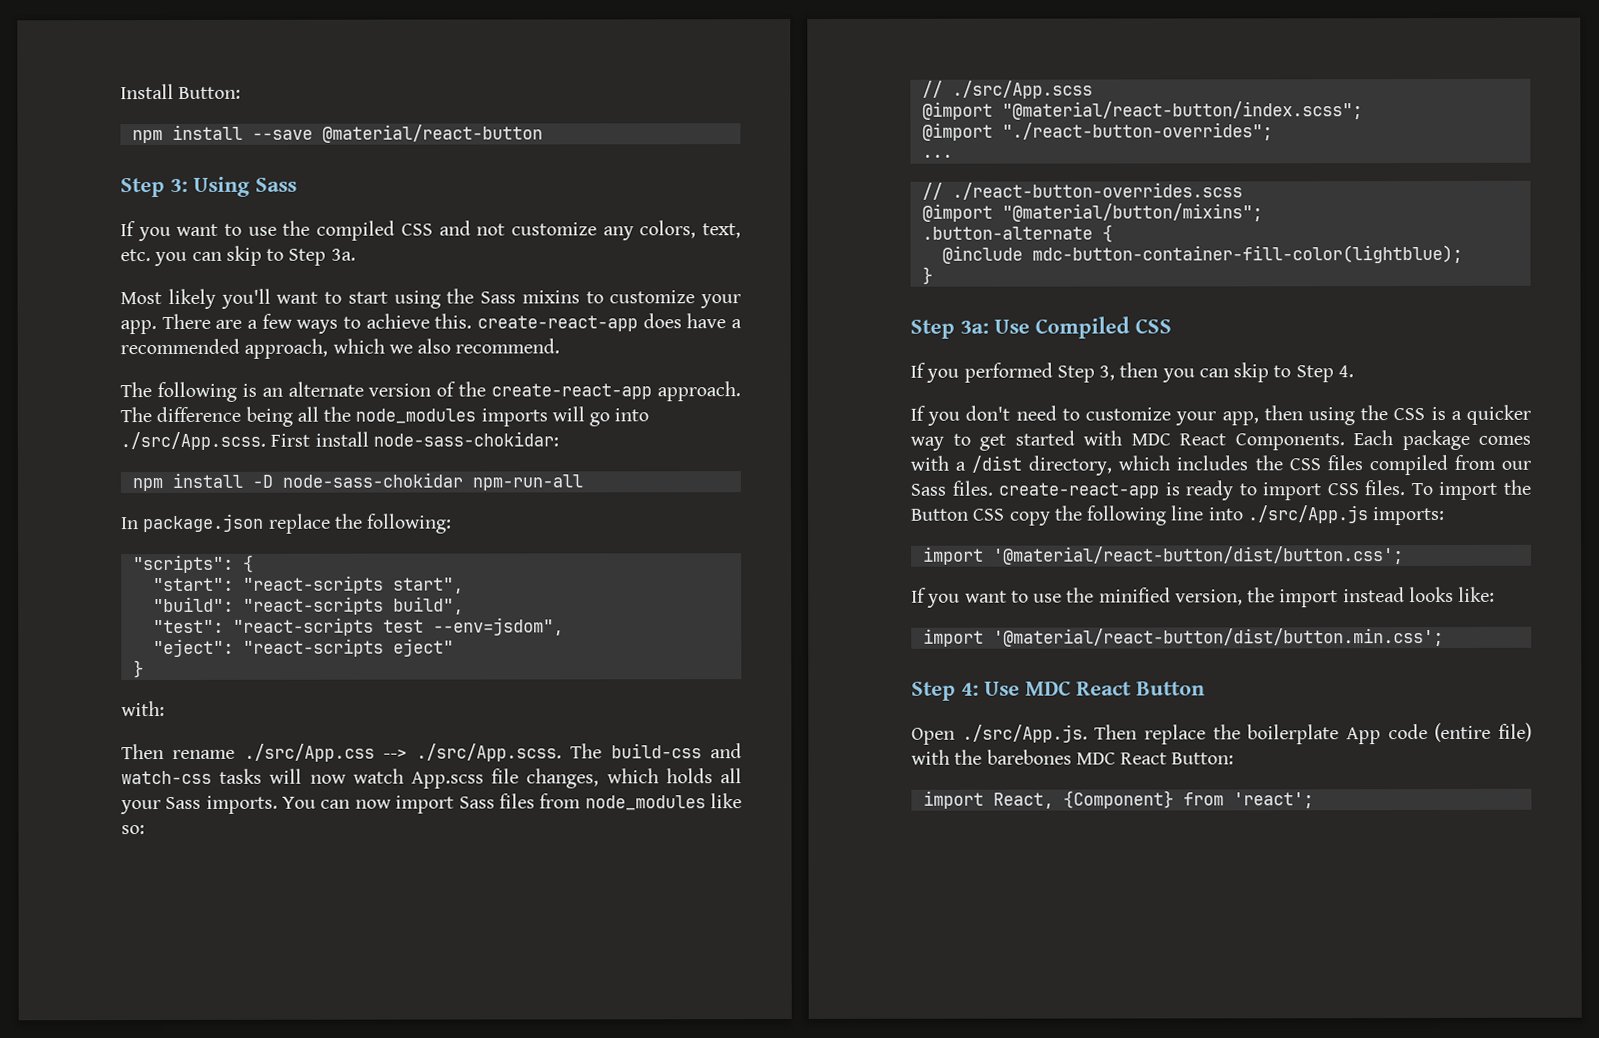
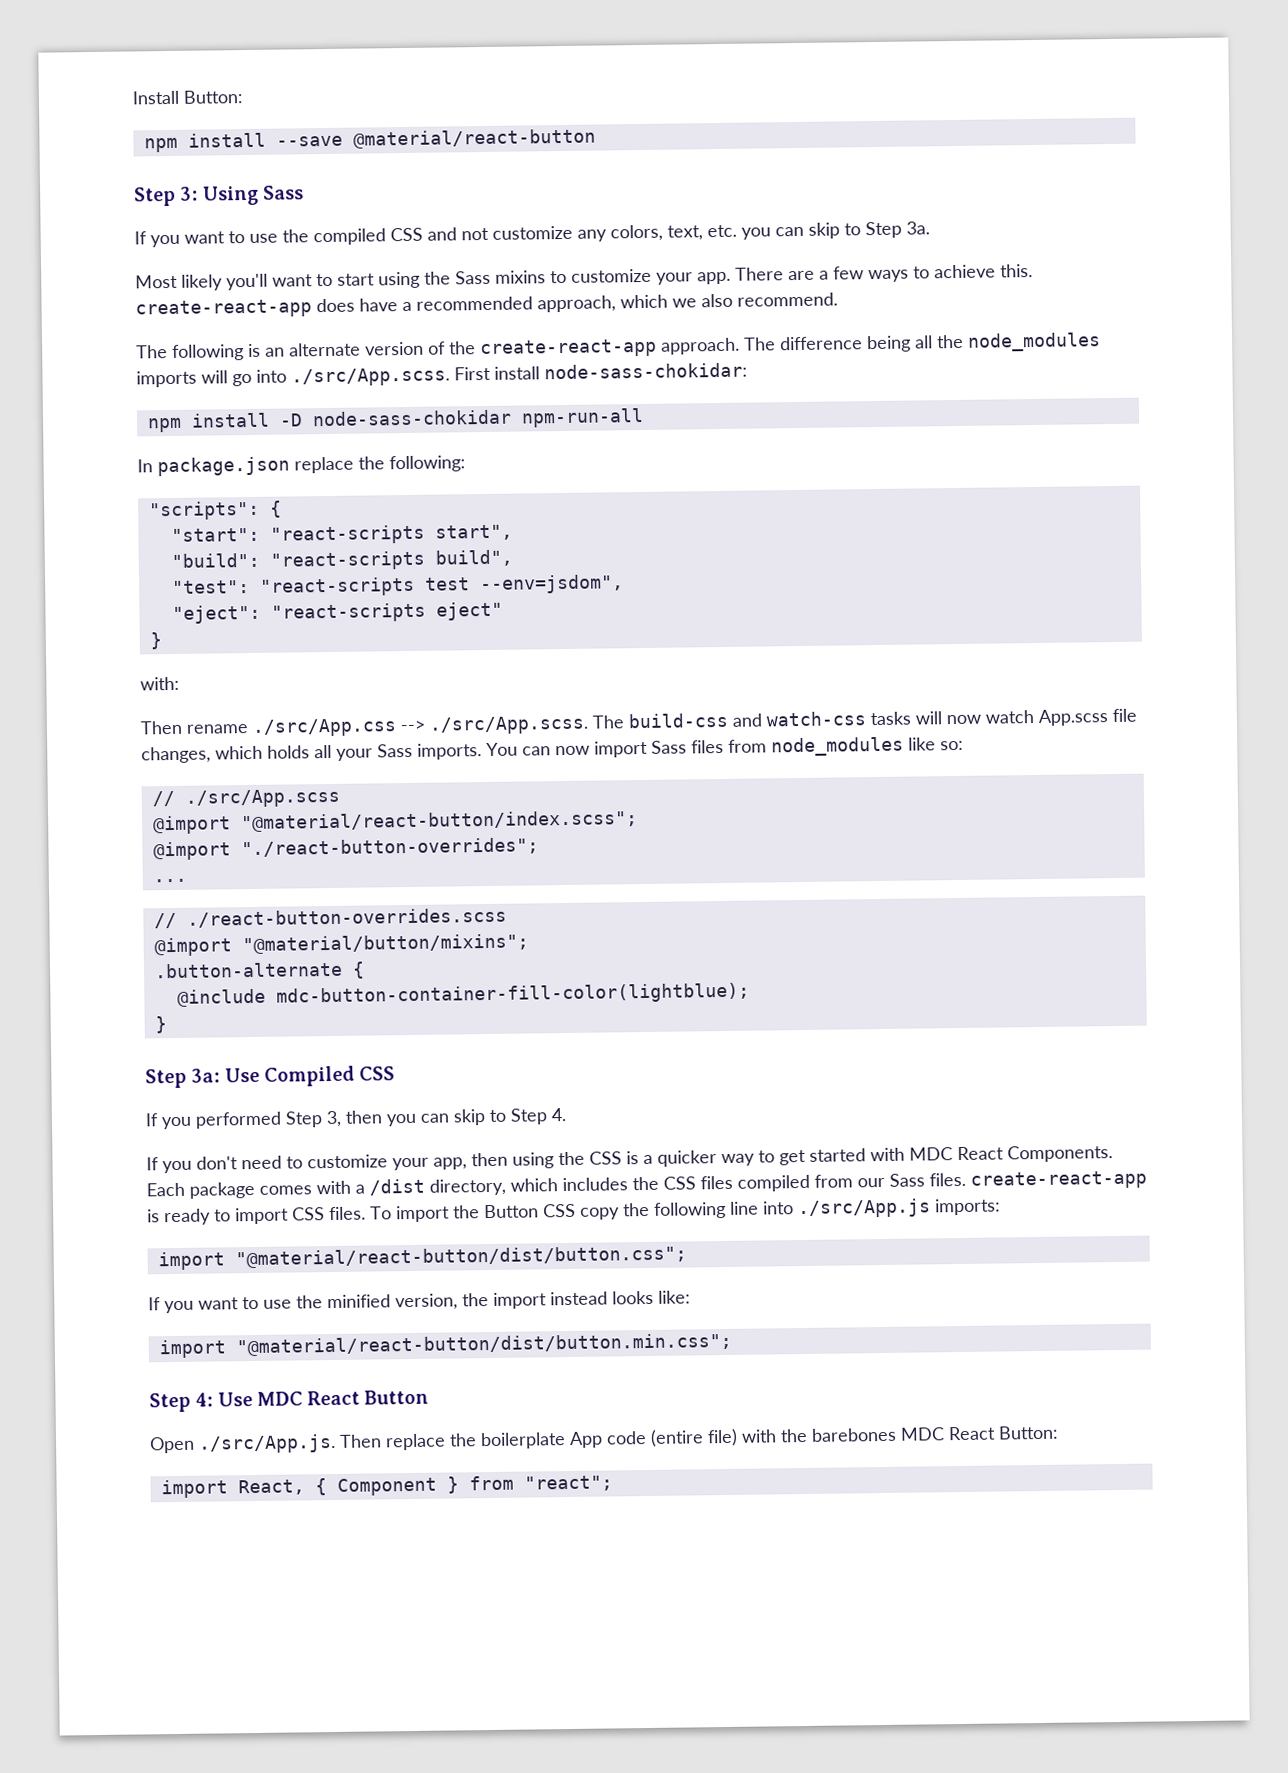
- import '@material/react-button/dist/button.css';
+ import "@material/react-button/dist/button.css";
- import '@material/react-button/dist/button.min.css';
+ import "@material/react-button/dist/button.min.css";
- import React, {Component} from 'react';
+ import React, { Component } from "react";

